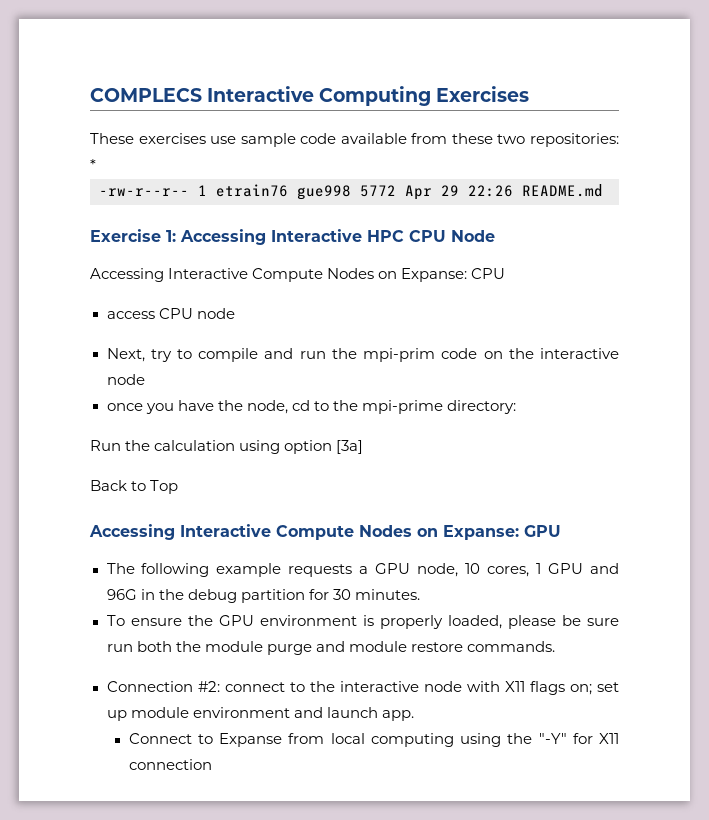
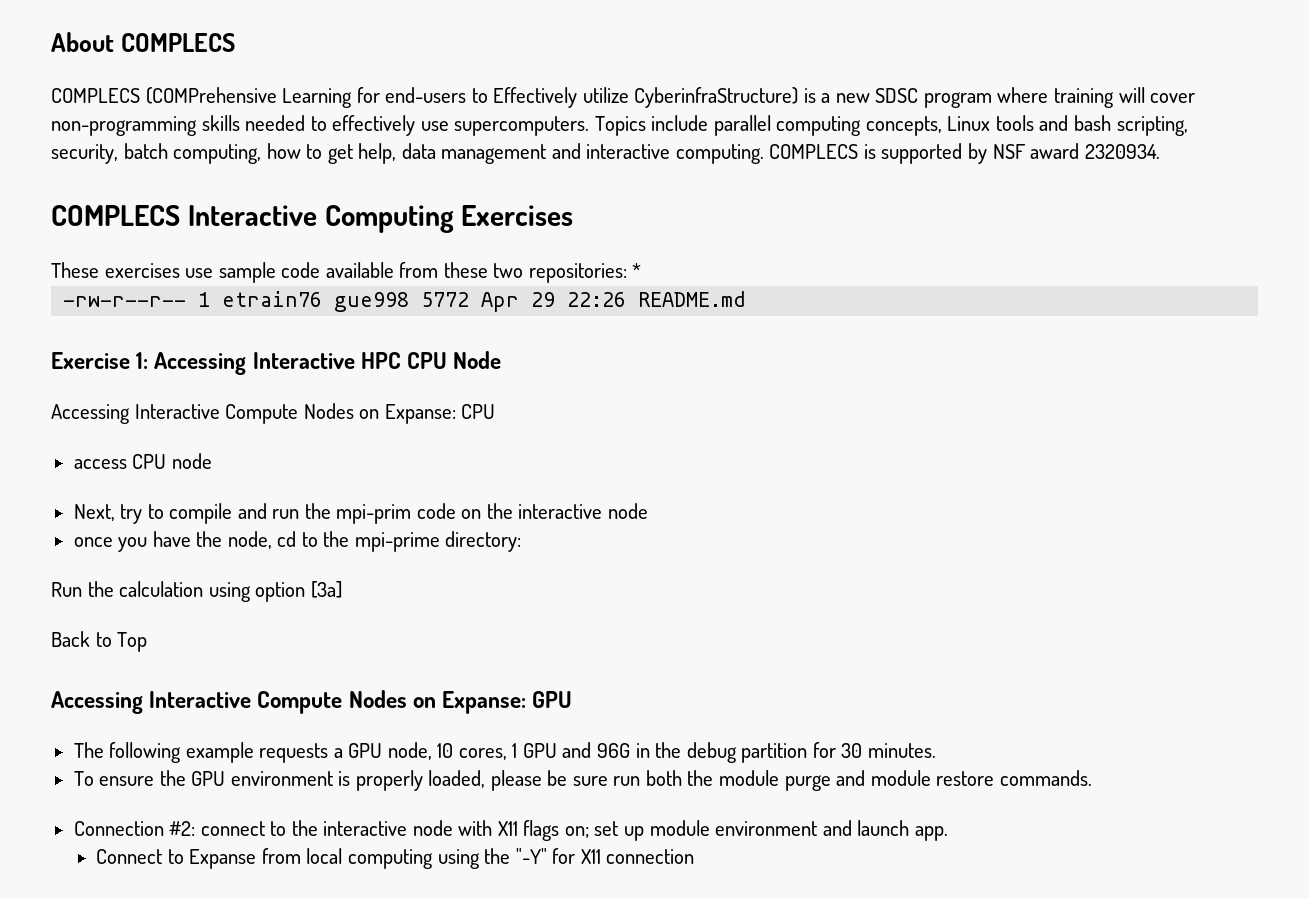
+ About COMPLECS
+ COMPLECS (COMPrehensive Learning for end-users to Effectively utilize CyberinfraStructure) is a new SDSC program where training will cover non-programming skills needed to effectively use supercomputers. Topics include parallel computing concepts, Linux tools and bash scripting, security, batch computing, how to get help, data management and interactive computing. COMPLECS is supported by NSF award 2320934.

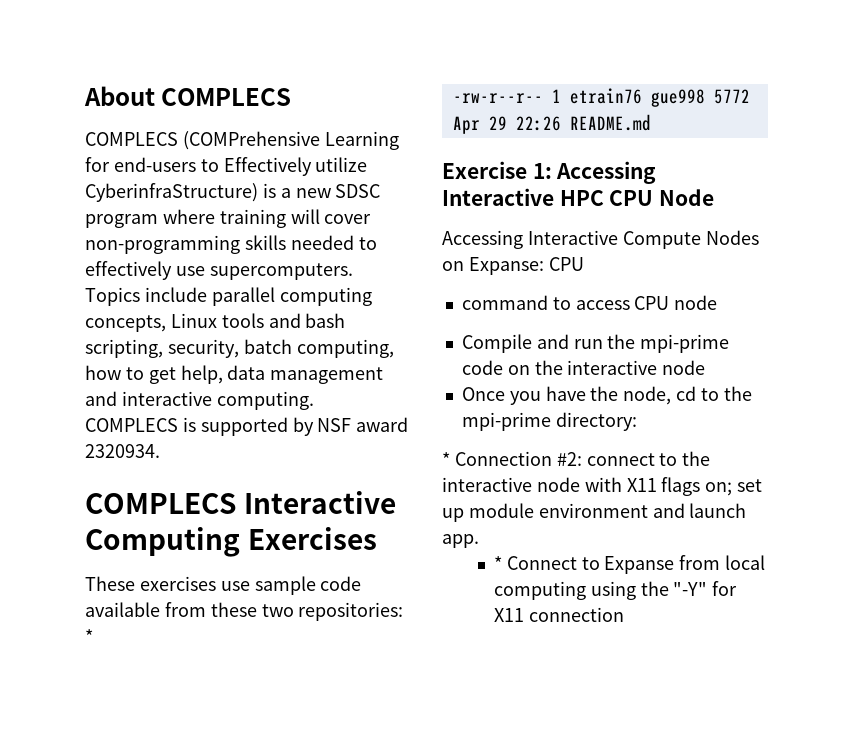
- access CPU node
+ command to access CPU node
- Next, try to compile and run the mpi-prim code on the interactive node
+ Compile and run the mpi-prime code on the interactive node
- once you have the node, cd to the mpi-prime directory:
+ Once you have the node, cd to the mpi-prime directory:
- Run the calculation using option [3a]
- Back to Top
- Accessing Interactive Compute Nodes on Expanse: GPU
- The following example requests a GPU node, 10 cores, 1 GPU and 96G in the debug partition for 30 minutes.
- To ensure the GPU environment is properly loaded, please be sure run both the module purge and module restore commands.
- Connection #2: connect to the interactive node with X11 flags on; set up module environment and launch app.
+ * Connection #2: connect to the interactive node with X11 flags on; set up module environment and launch app.
- Connect to Expanse from local computing using the "-Y" for X11 connection
+ * Connect to Expanse from local computing using the "-Y" for X11 connection

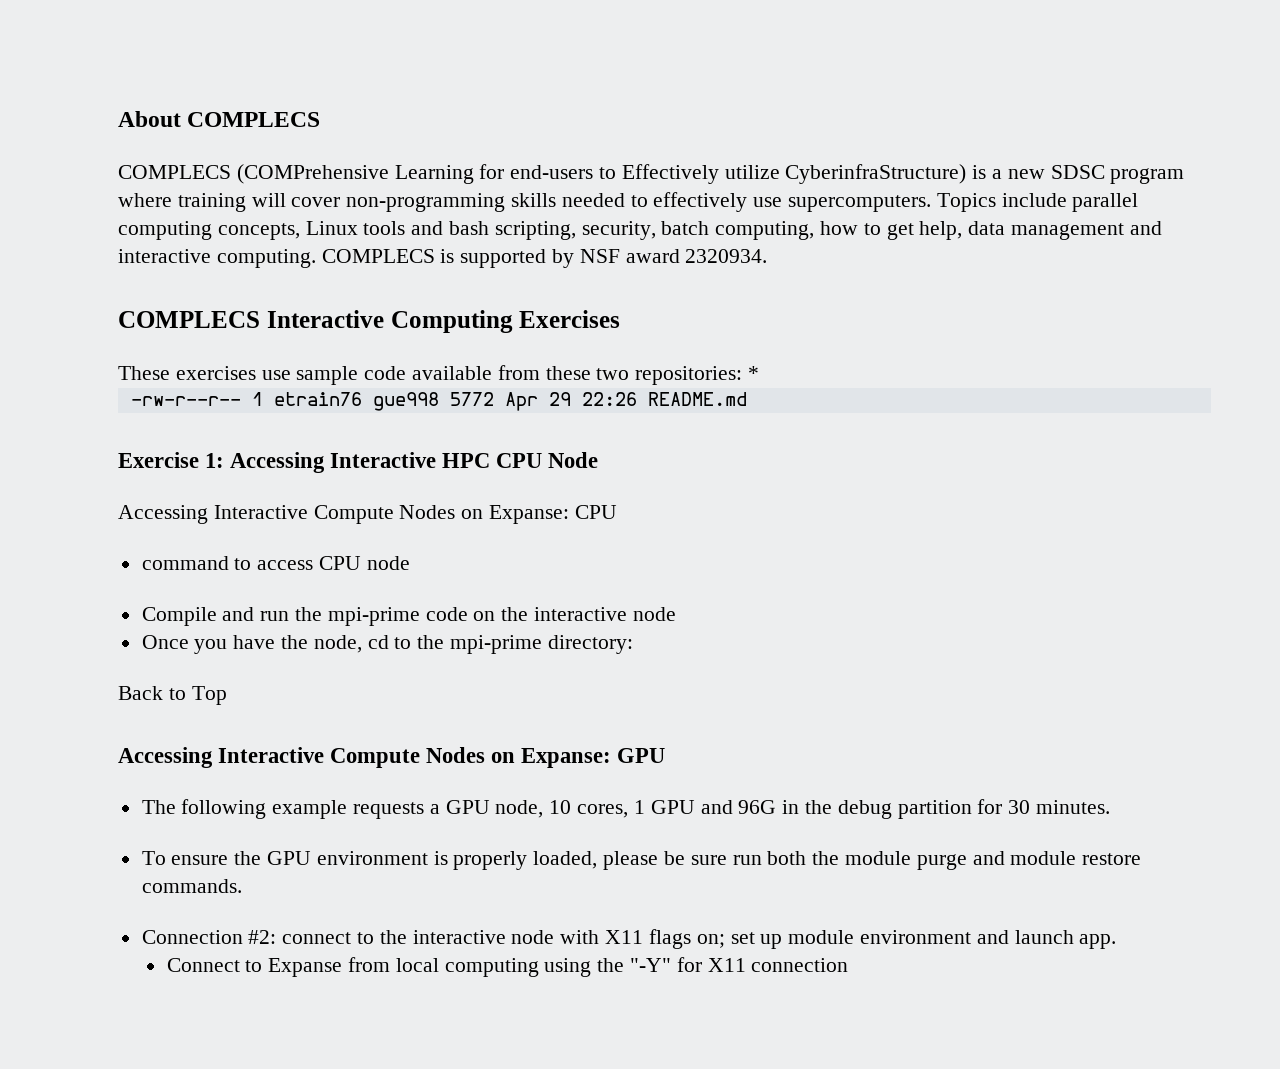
- * Connection #2: connect to the interactive node with X11 flags on; set up module environment and launch app.
+ Back to Top
+ Accessing Interactive Compute Nodes on Expanse: GPU
+ The following example requests a GPU node, 10 cores, 1 GPU and 96G in the debug partition for 30 minutes.
+ To ensure the GPU environment is properly loaded, please be sure run both the module purge and module restore commands.
+ Connection #2: connect to the interactive node with X11 flags on; set up module environment and launch app.
- * Connect to Expanse from local computing using the "-Y" for X11 connection
+ Connect to Expanse from local computing using the "-Y" for X11 connection

